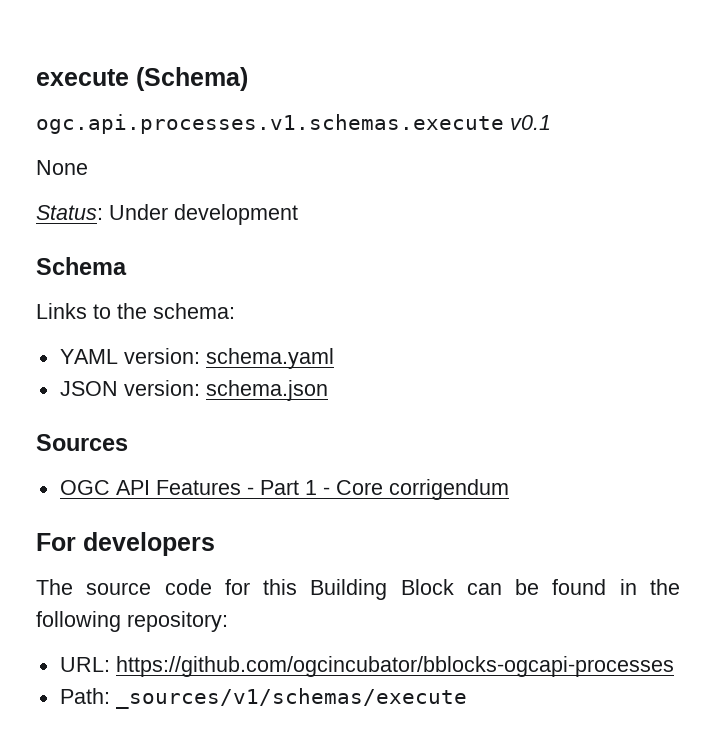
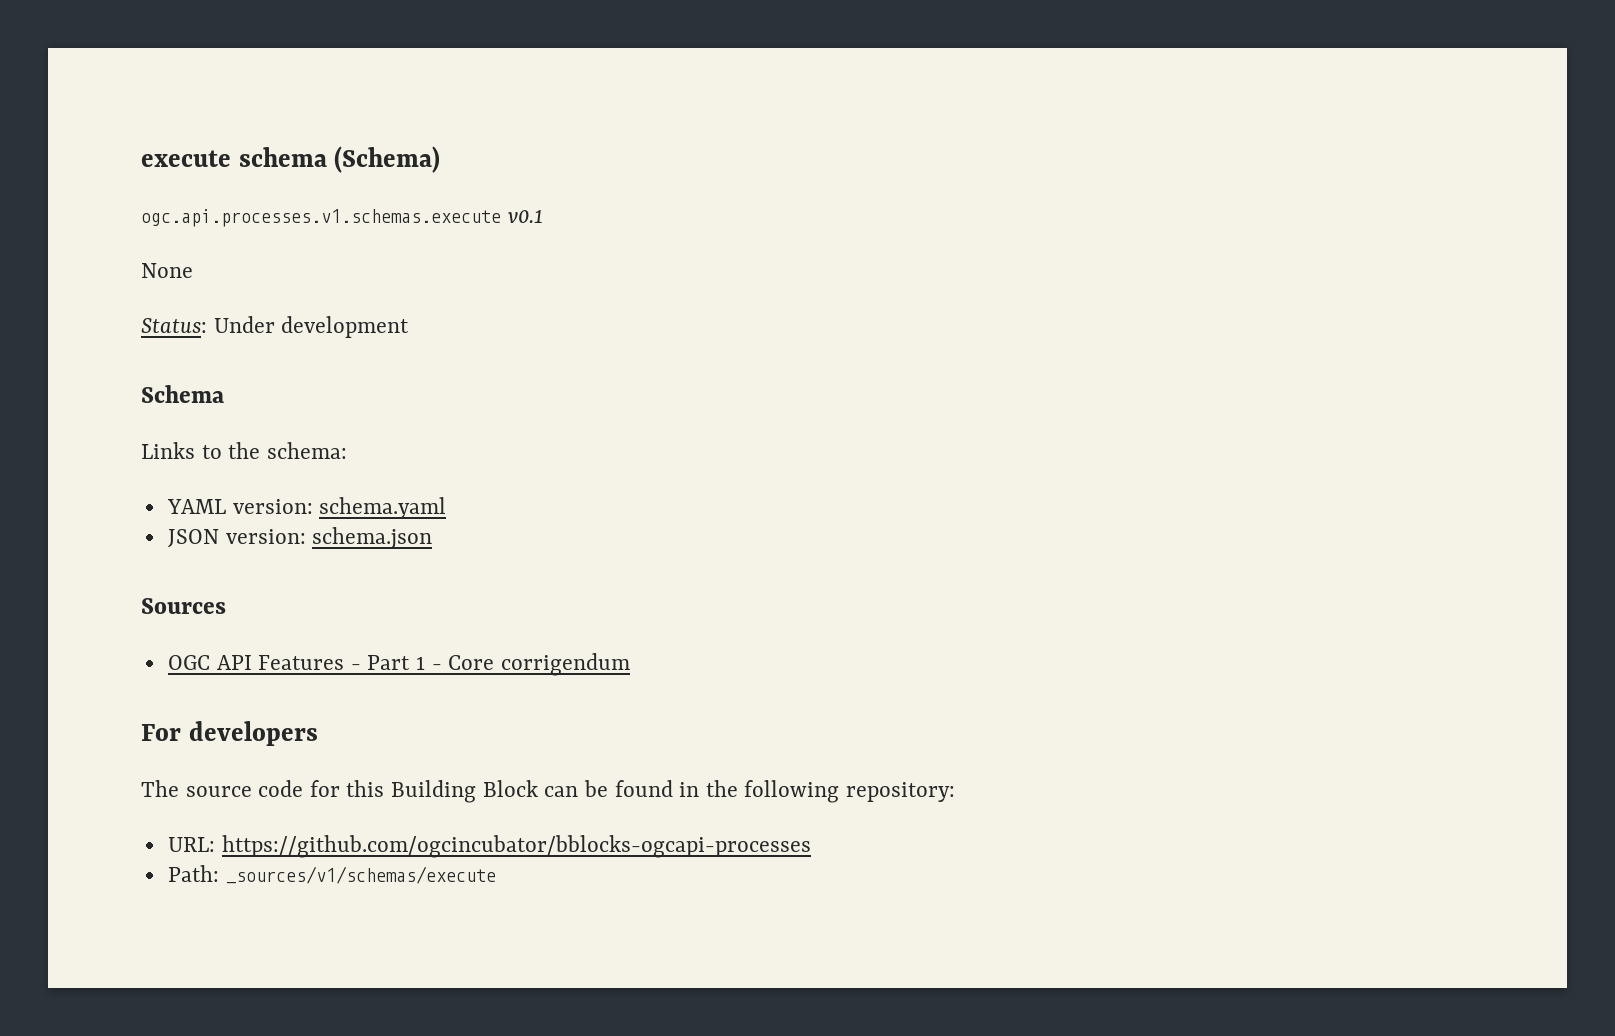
- execute (Schema)
+ execute schema (Schema)

